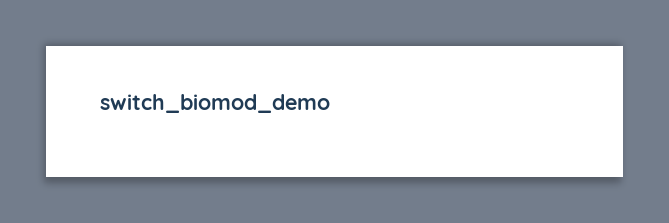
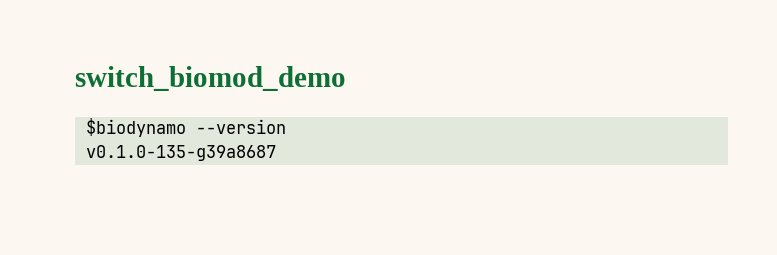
+ $biodynamo --version
+ v0.1.0-135-g39a8687

